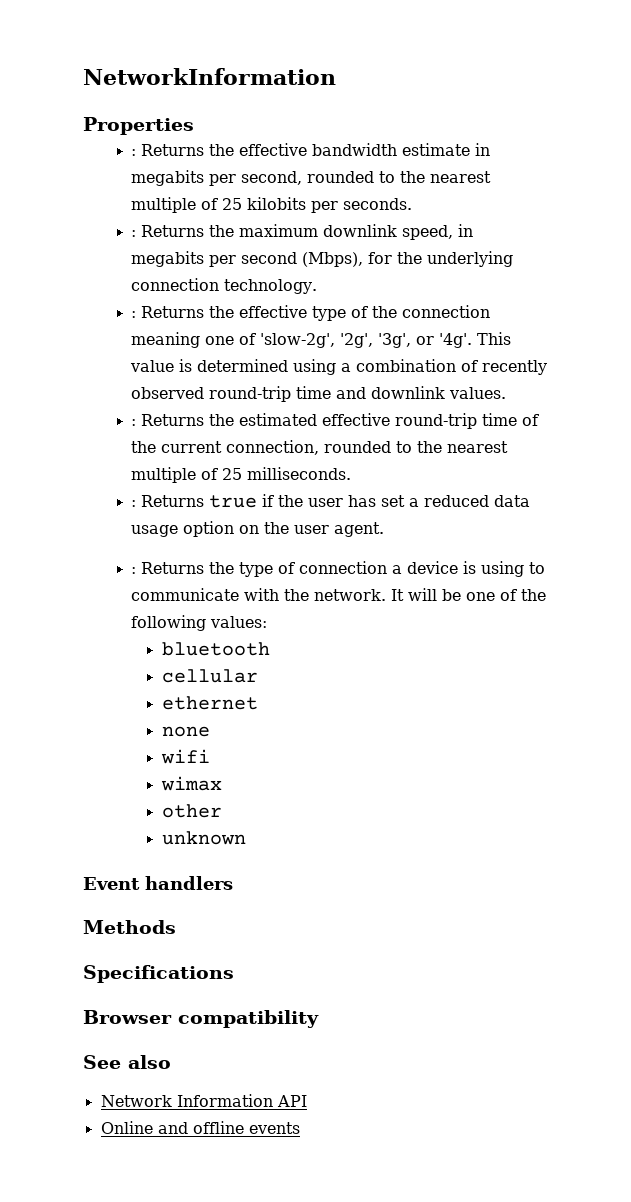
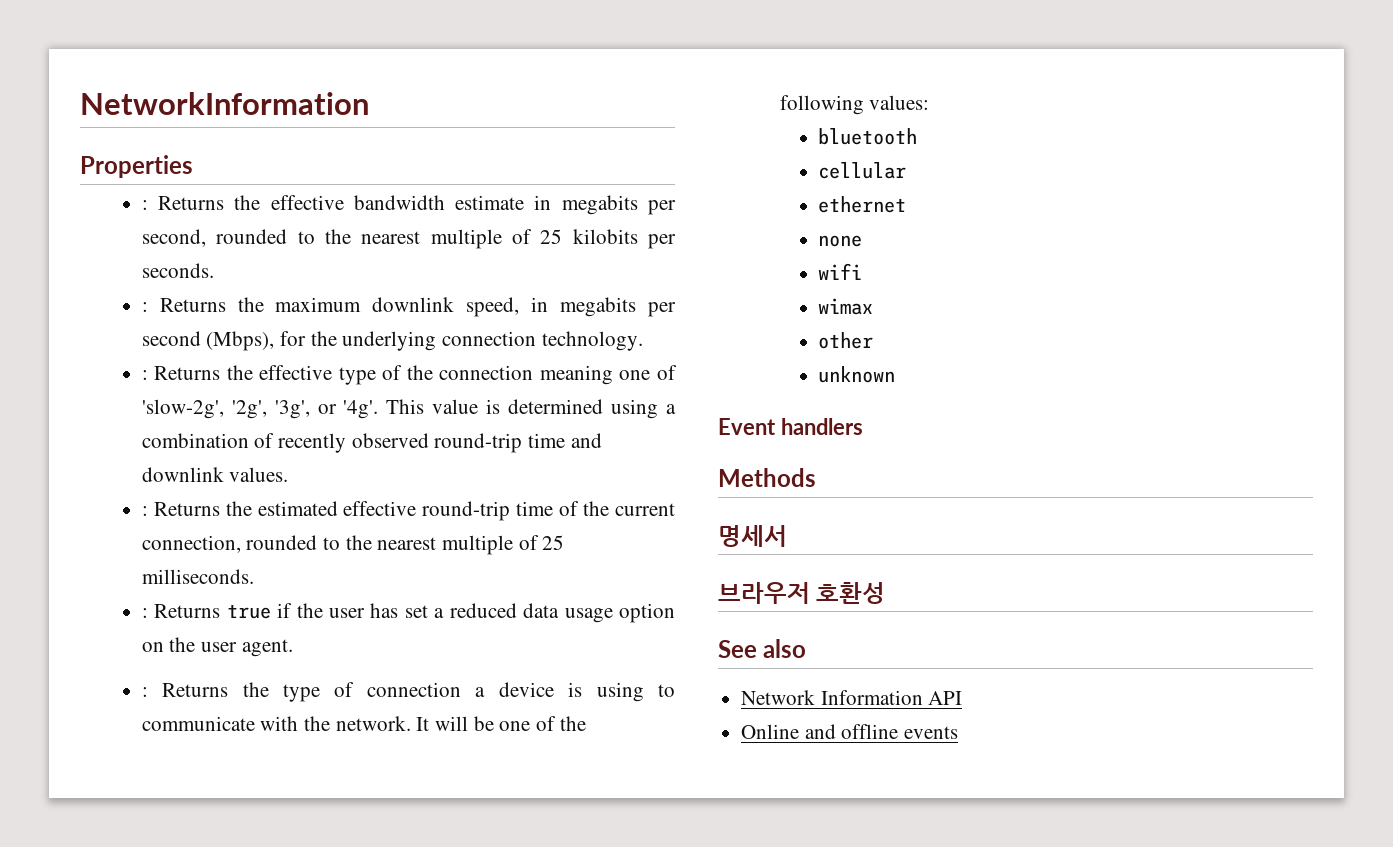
- Specifications
- Browser compatibility
+ 명세서
+ 브라우저 호환성

